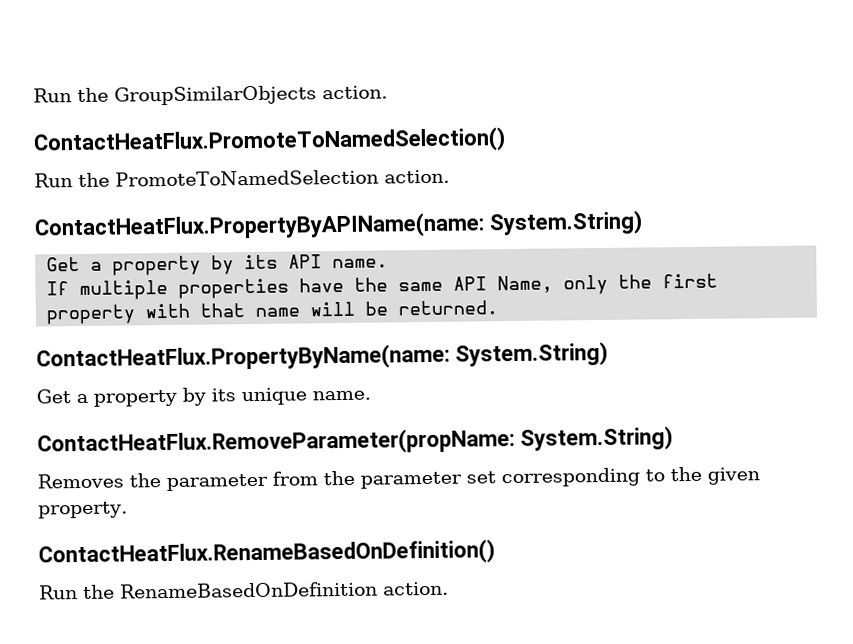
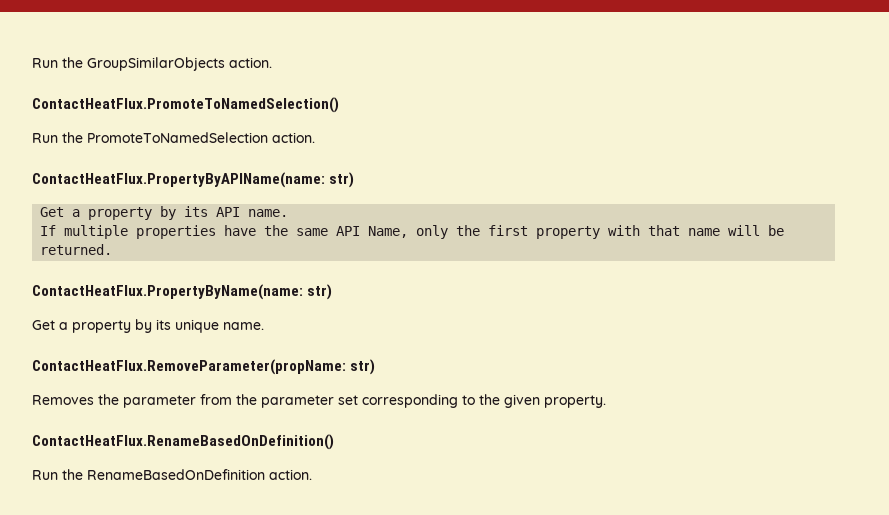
- ContactHeatFlux.PropertyByAPIName(name: System.String)
+ ContactHeatFlux.PropertyByAPIName(name: str)
- ContactHeatFlux.PropertyByName(name: System.String)
+ ContactHeatFlux.PropertyByName(name: str)
- ContactHeatFlux.RemoveParameter(propName: System.String)
+ ContactHeatFlux.RemoveParameter(propName: str)

